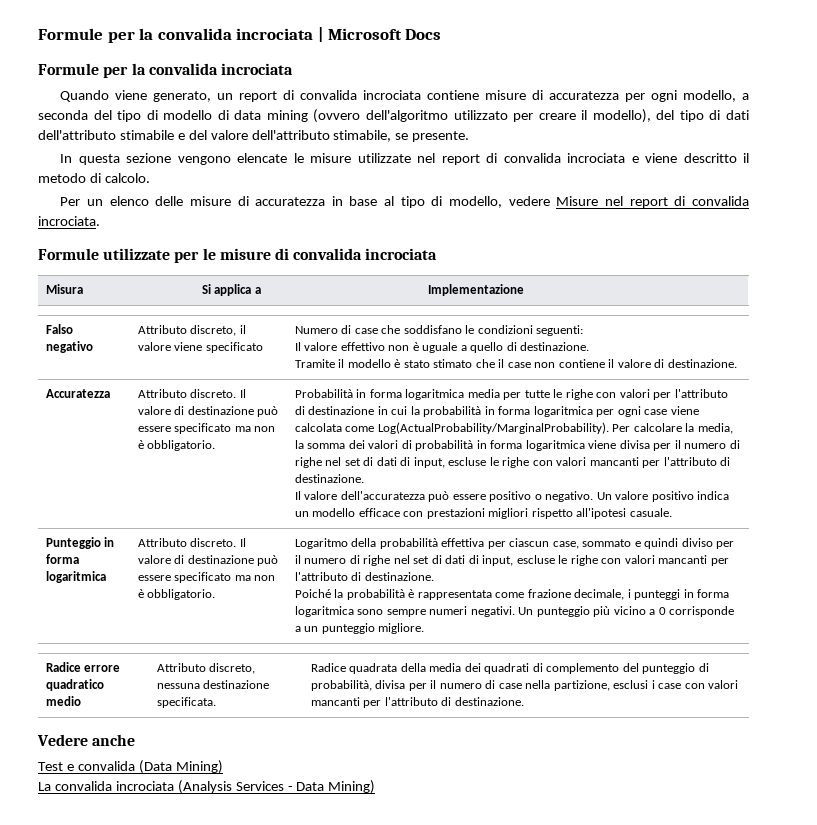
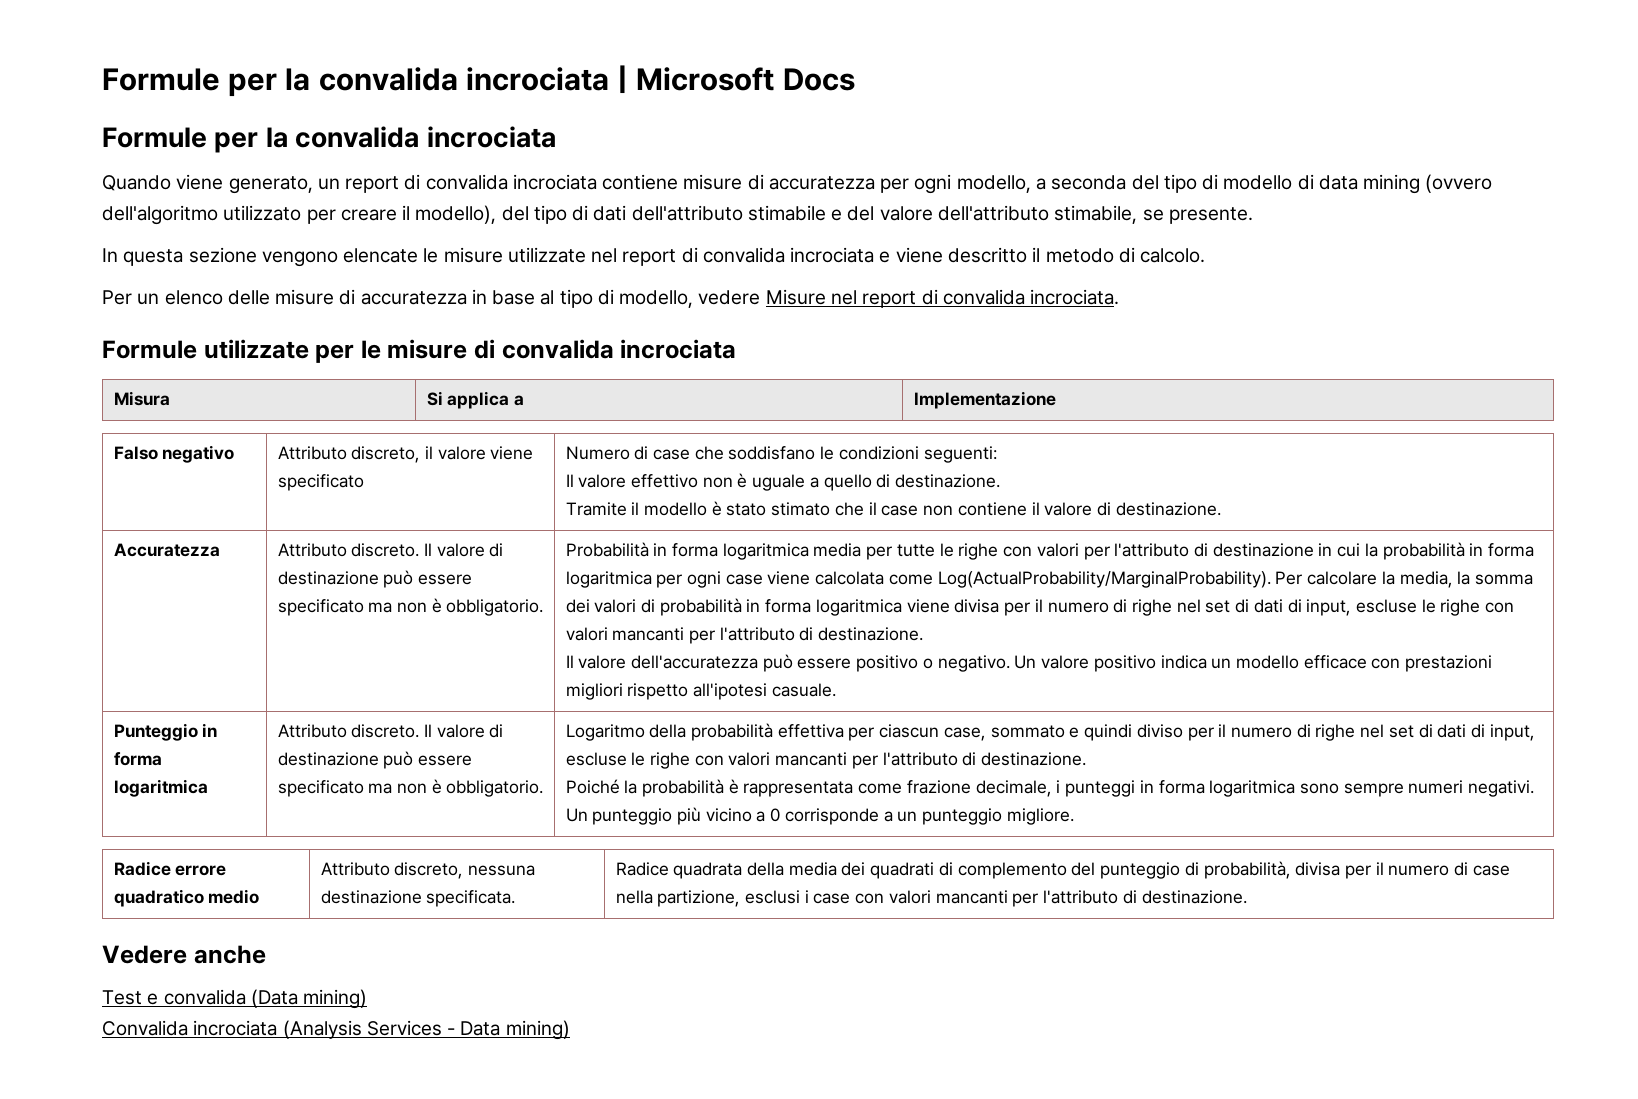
- Test e convalida (Data Mining)
- La convalida incrociata (Analysis Services - Data Mining)
+ Test e convalida (Data mining)
+ Convalida incrociata (Analysis Services - Data mining)

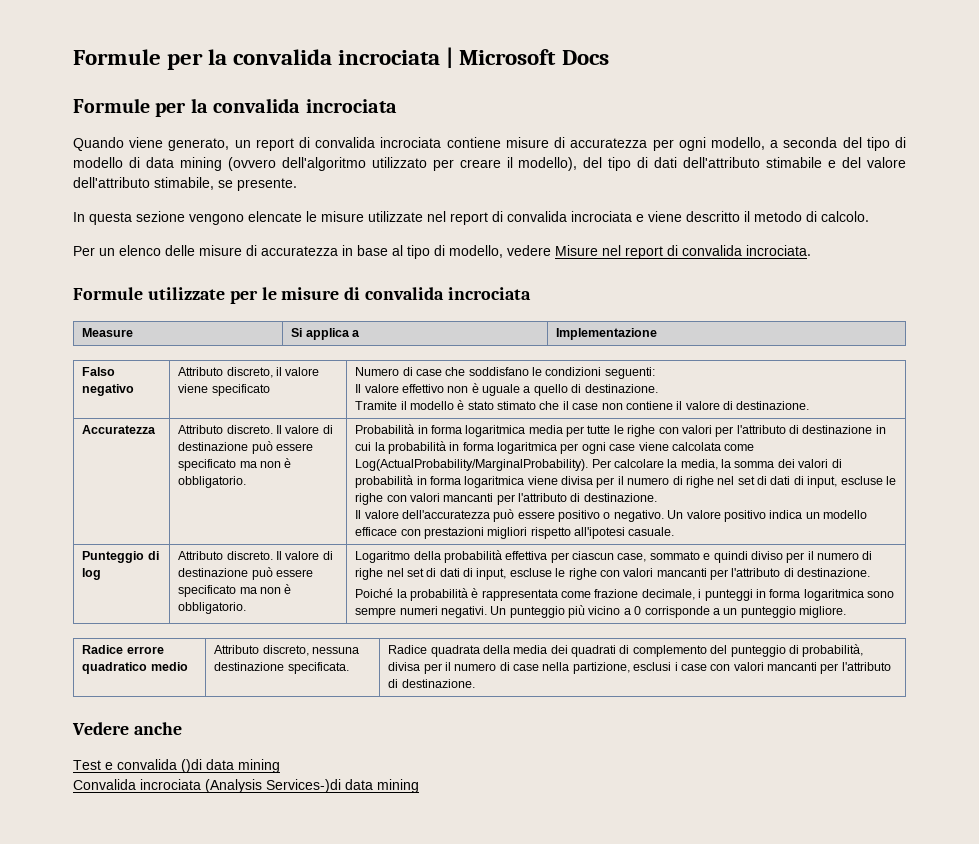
- Misura | Si applica a | Implementazione
+ Measure | Si applica a | Implementazione
- Punteggio in forma logaritmica
+ Punteggio di log
- Test e convalida (Data mining)
+ Test e convalida ()di data mining
- Convalida incrociata (Analysis Services - Data mining)
+ Convalida incrociata (Analysis Services-)di data mining

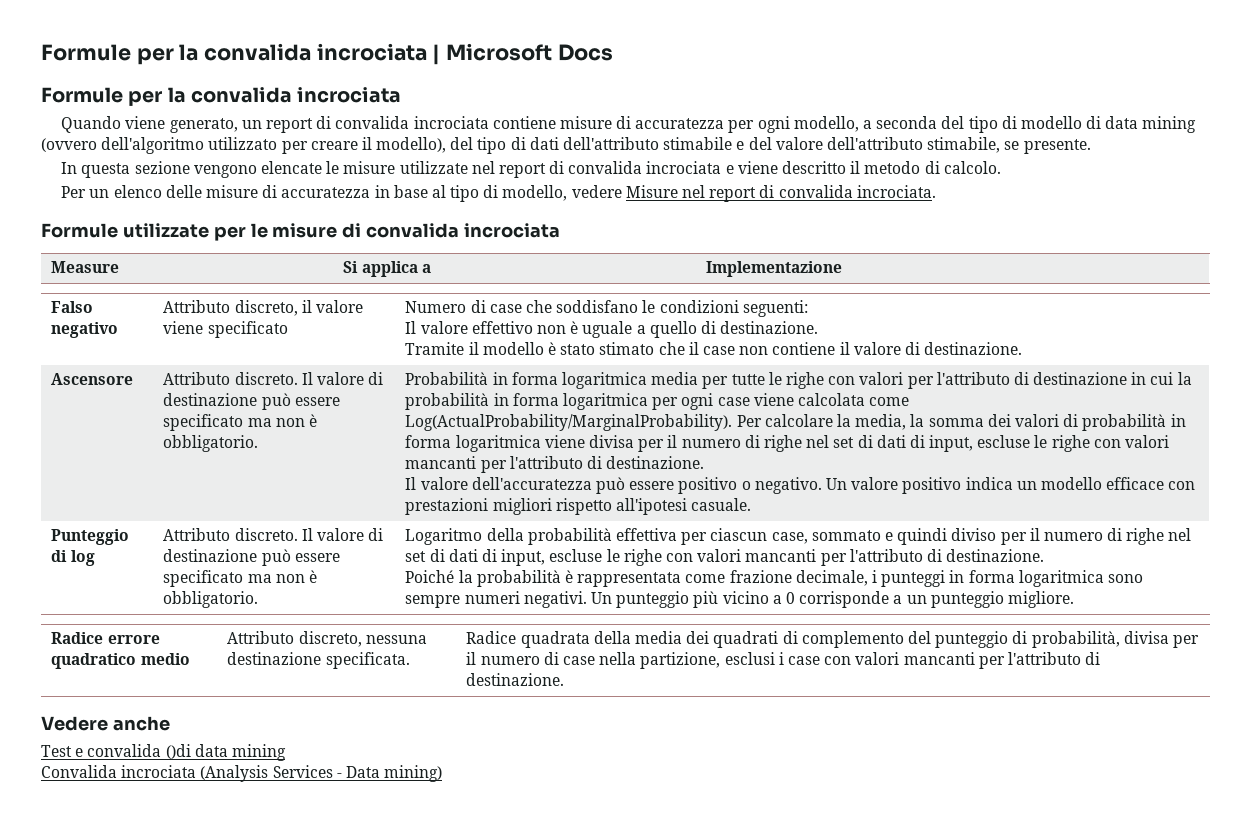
- Accuratezza
+ Ascensore
- Convalida incrociata (Analysis Services-)di data mining
+ Convalida incrociata (Analysis Services - Data mining)

